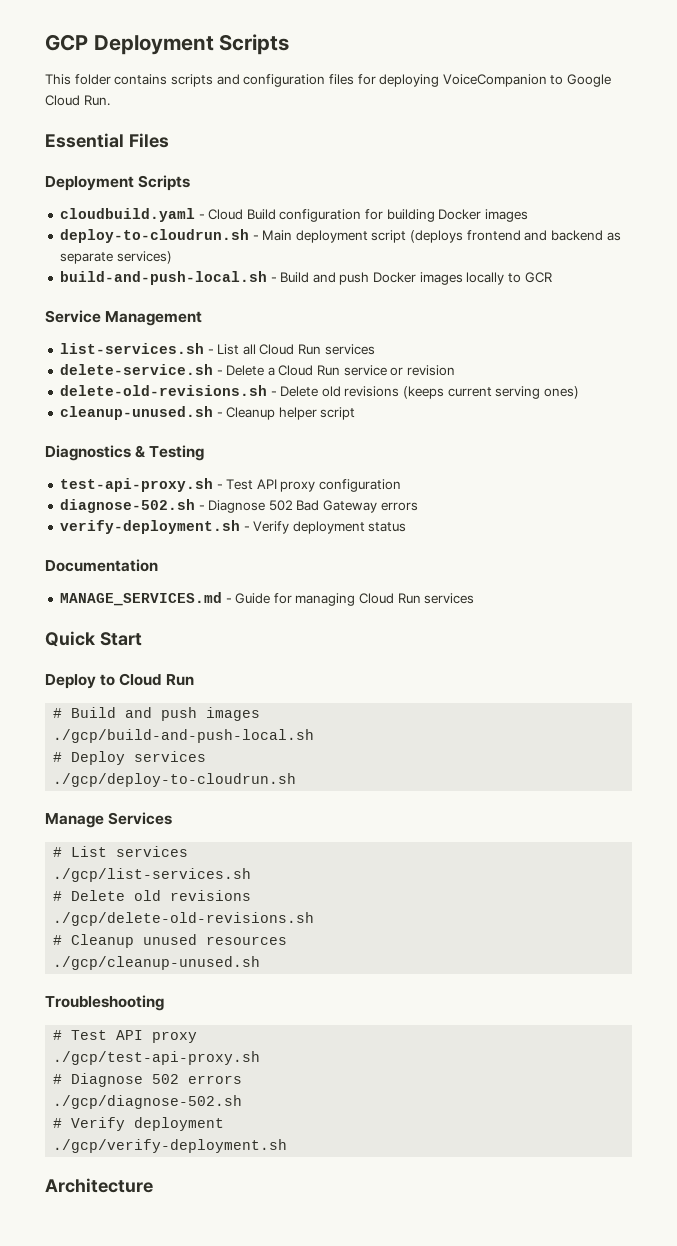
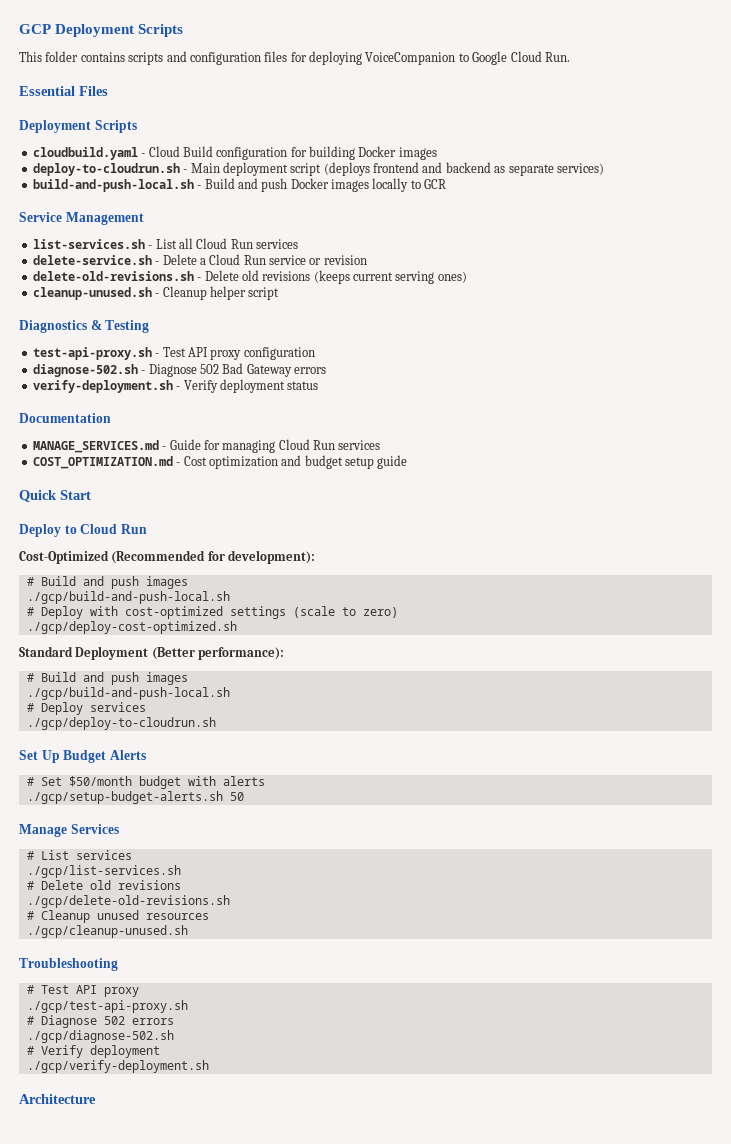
+ COST_OPTIMIZATION.md - Cost optimization and budget setup guide
+ Cost-Optimized (Recommended for development):
+ # Build and push images
+ ./gcp/build-and-push-local.sh
+ # Deploy with cost-optimized settings (scale to zero)
+ ./gcp/deploy-cost-optimized.sh
+ Standard Deployment (Better performance):
+ Set Up Budget Alerts
+ # Set $50/month budget with alerts
+ ./gcp/setup-budget-alerts.sh 50

